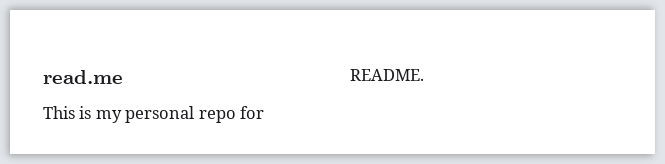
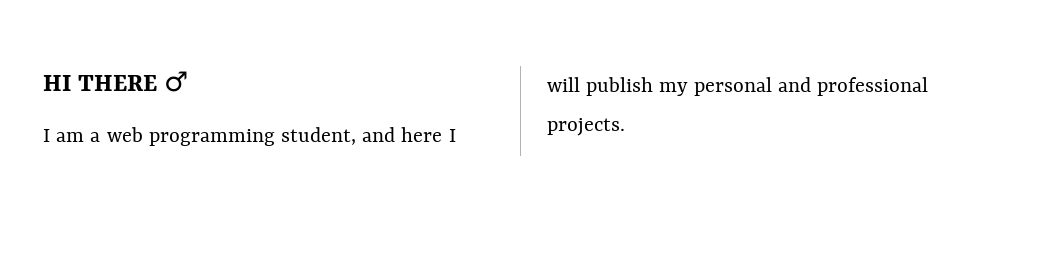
- read.me
- This is my personal repo for README.
+ HI THERE ♂
+ I am a web programming student, and here I will publish my personal and professional projects.

